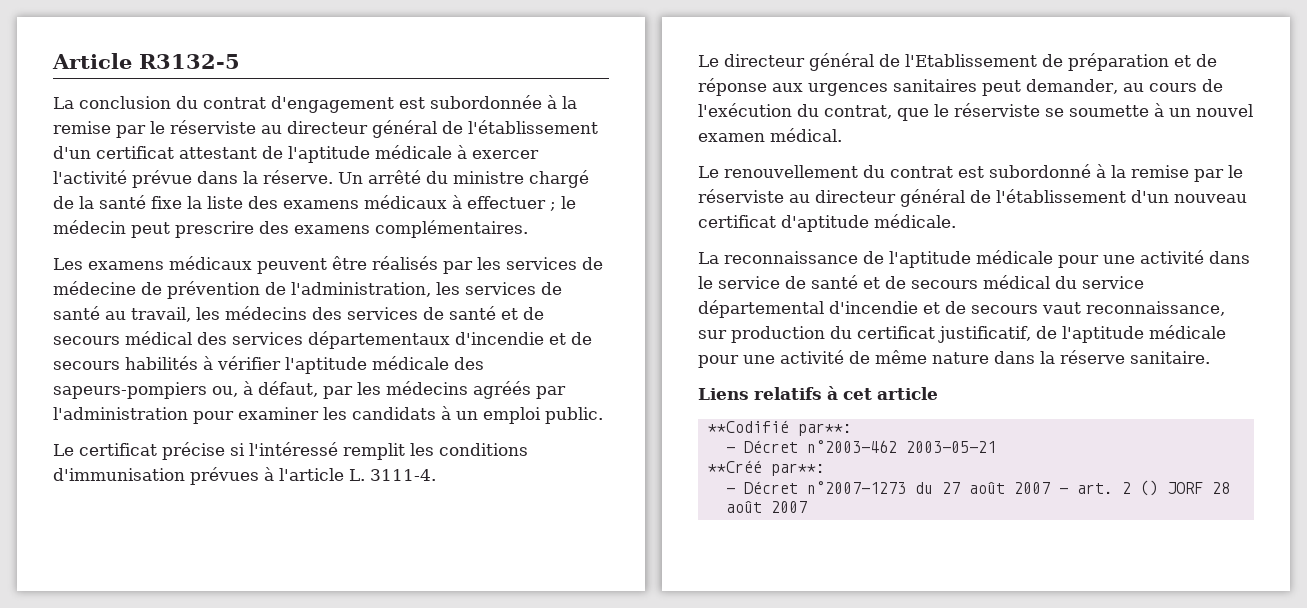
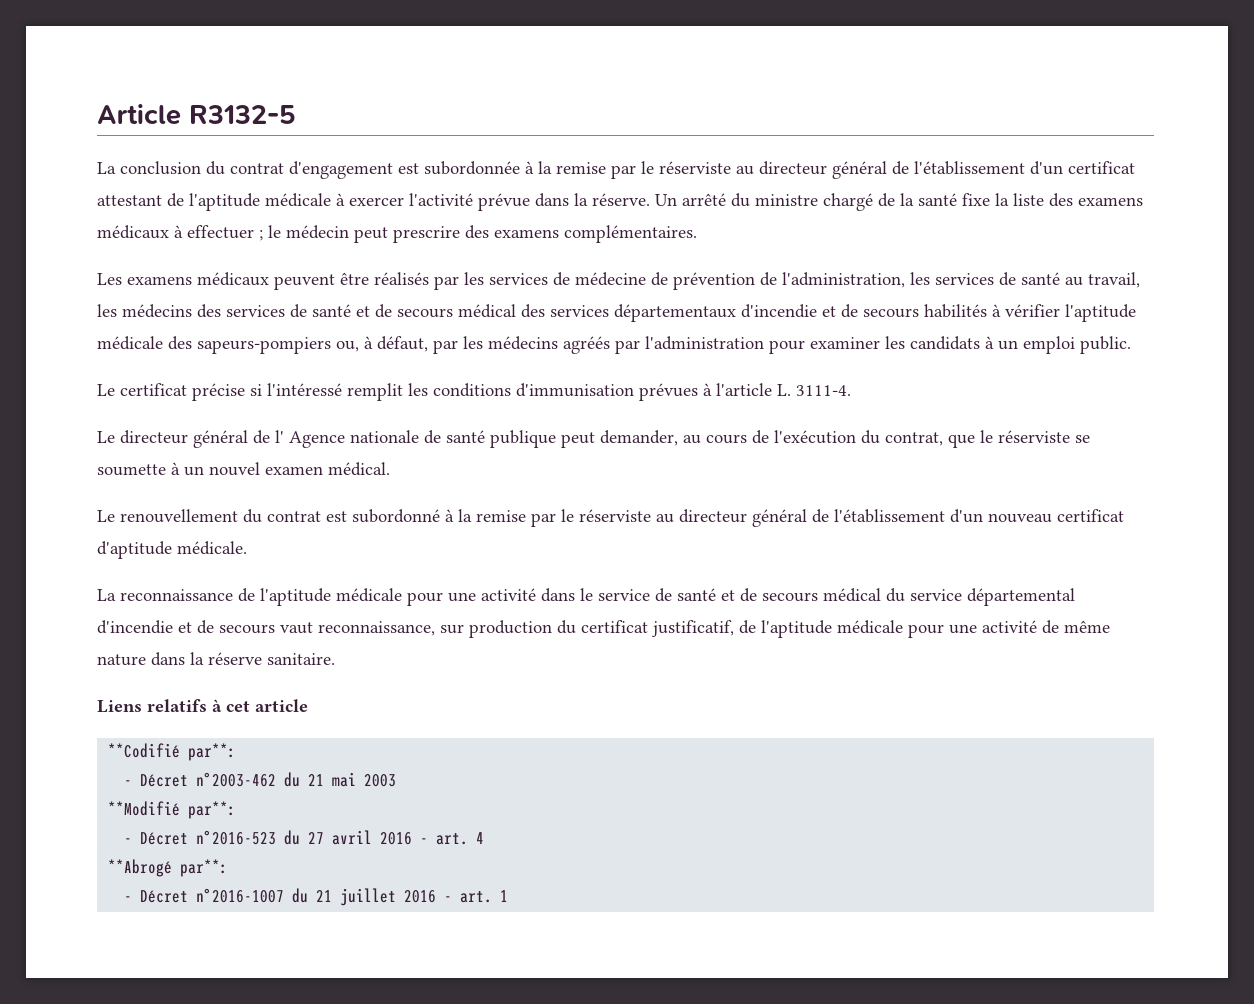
- Le directeur général de l'Etablissement de préparation et de réponse aux urgences sanitaires peut demander, au cours de l'exécution du contrat, que le réserviste se soumette à un nouvel examen médical.
+ Le directeur général de l' Agence nationale de santé publique peut demander, au cours de l'exécution du contrat, que le réserviste se soumette à un nouvel examen médical.
- - Décret n°2003-462 2003-05-21
- **Créé par**:
- - Décret n°2007-1273 du 27 août 2007 - art. 2 () JORF 28 août 2007
+ - Décret n°2003-462 du 21 mai 2003
+ **Modifié par**:
+ - Décret n°2016-523 du 27 avril 2016 - art. 4
+ **Abrogé par**:
+ - Décret n°2016-1007 du 21 juillet 2016 - art. 1

